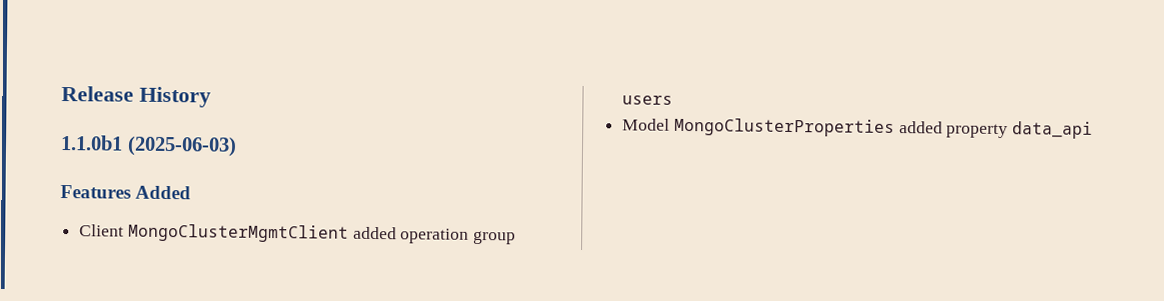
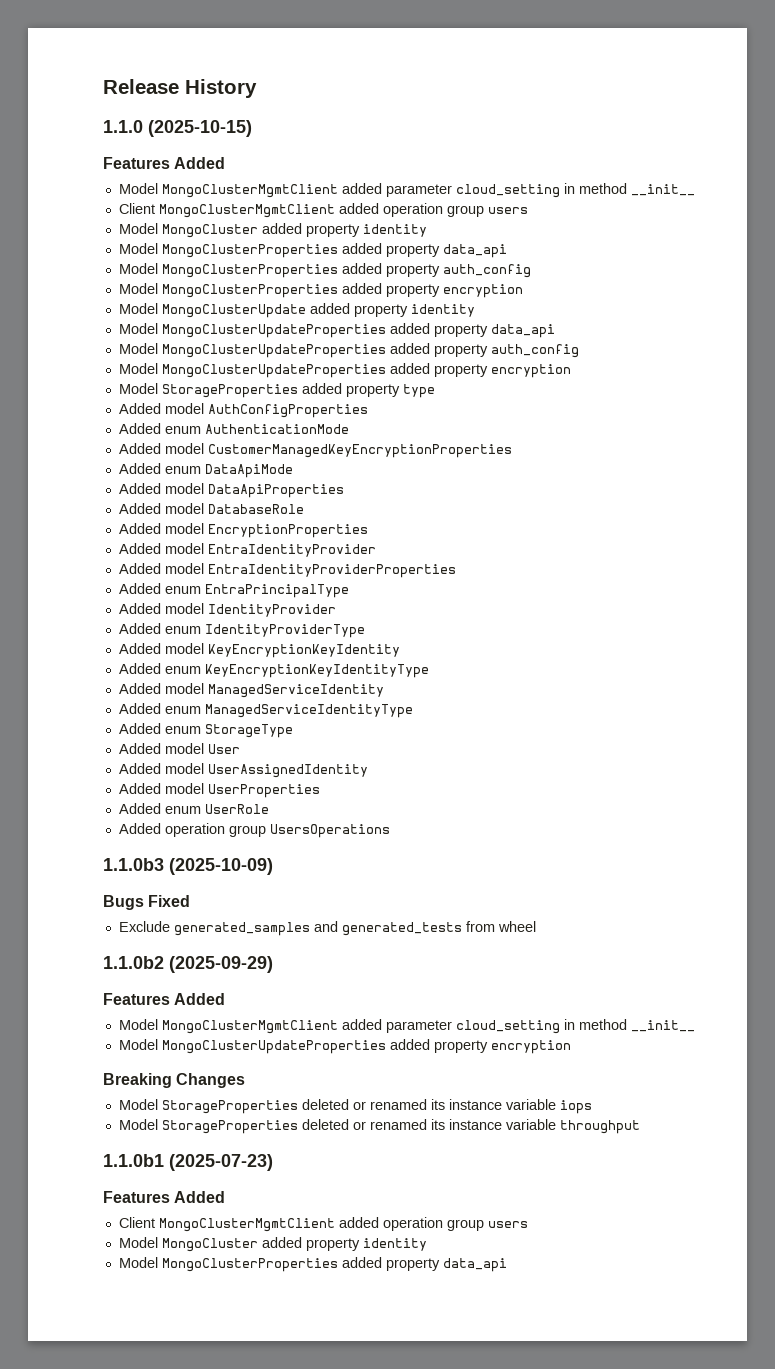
+ 1.1.0 (2025-10-15)
+ Features Added
+ Model MongoClusterMgmtClient added parameter cloud_setting in method __init__
+ Client MongoClusterMgmtClient added operation group users
+ Model MongoCluster added property identity
+ Model MongoClusterProperties added property data_api
+ Model MongoClusterProperties added property auth_config
+ Model MongoClusterProperties added property encryption
+ Model MongoClusterUpdate added property identity
+ Model MongoClusterUpdateProperties added property data_api
+ Model MongoClusterUpdateProperties added property auth_config
+ Model MongoClusterUpdateProperties added property encryption
+ Model StorageProperties added property type
+ Added model AuthConfigProperties
+ Added enum AuthenticationMode
+ Added model CustomerManagedKeyEncryptionProperties
+ Added enum DataApiMode
+ Added model DataApiProperties
+ Added model DatabaseRole
+ Added model EncryptionProperties
+ Added model EntraIdentityProvider
+ Added model EntraIdentityProviderProperties
+ Added enum EntraPrincipalType
+ Added model IdentityProvider
+ Added enum IdentityProviderType
+ Added model KeyEncryptionKeyIdentity
+ Added enum KeyEncryptionKeyIdentityType
+ Added model ManagedServiceIdentity
+ Added enum ManagedServiceIdentityType
+ Added enum StorageType
+ Added model User
+ Added model UserAssignedIdentity
+ Added model UserProperties
+ Added enum UserRole
+ Added operation group UsersOperations
+ 1.1.0b3 (2025-10-09)
+ Bugs Fixed
+ Exclude generated_samples and generated_tests from wheel
+ 1.1.0b2 (2025-09-29)
+ Features Added
+ Model MongoClusterMgmtClient added parameter cloud_setting in method __init__
+ Model MongoClusterUpdateProperties added property encryption
+ Breaking Changes
+ Model StorageProperties deleted or renamed its instance variable iops
+ Model StorageProperties deleted or renamed its instance variable throughput
- 1.1.0b1 (2025-06-03)
+ 1.1.0b1 (2025-07-23)
  Features Added
  Client MongoClusterMgmtClient added operation group users
+ Model MongoCluster added property identity

